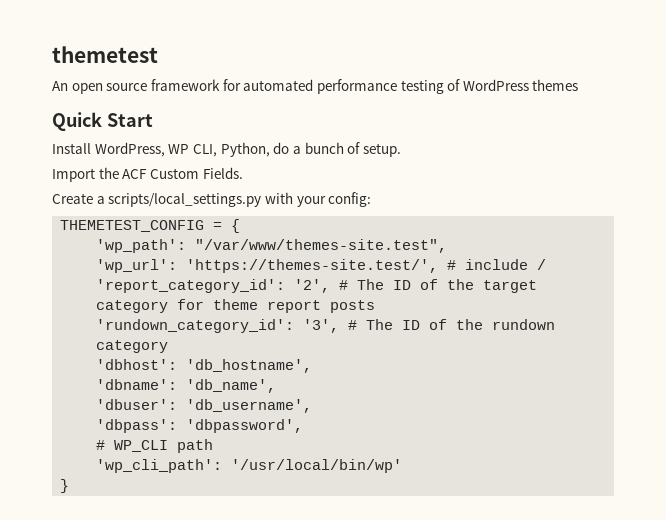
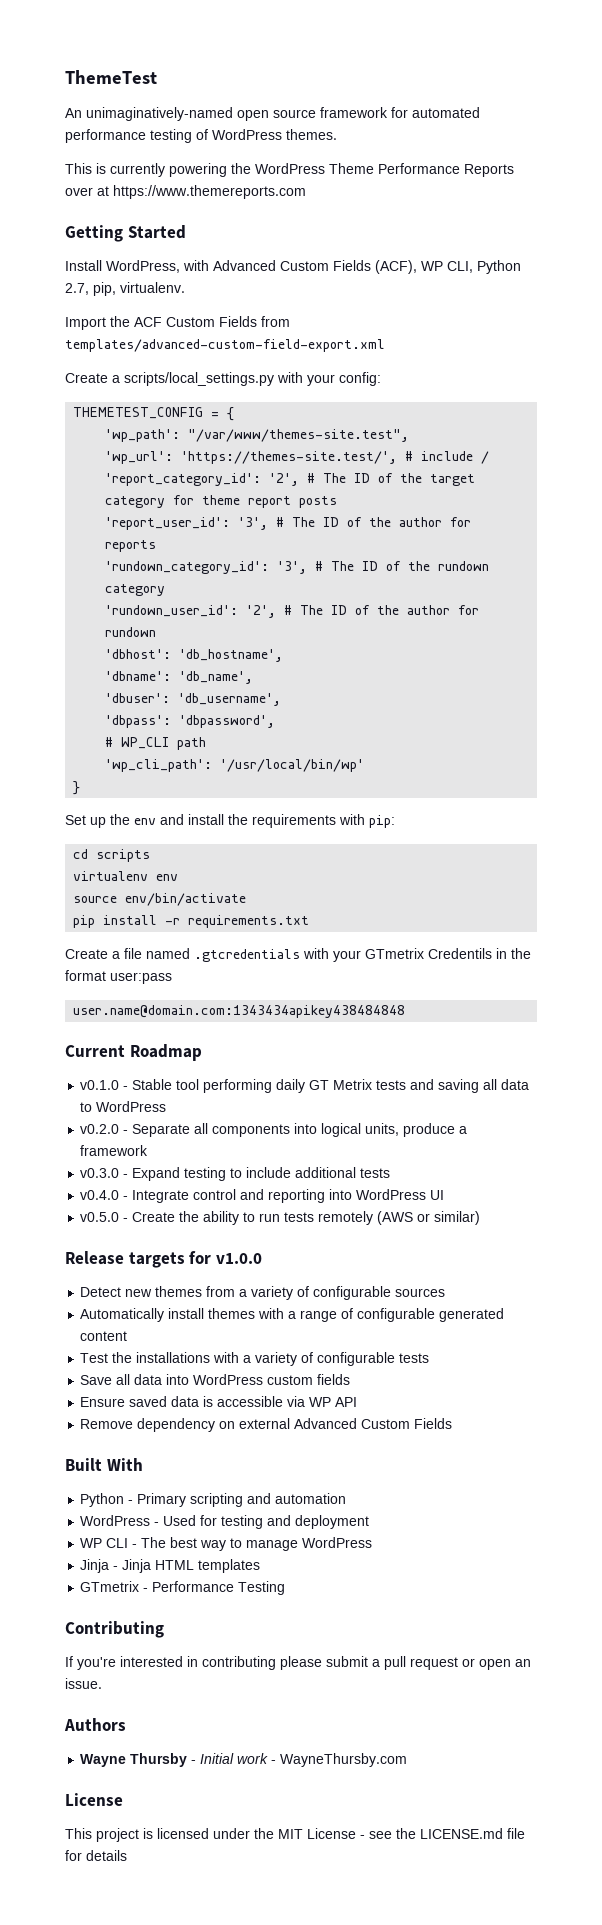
- themetest
+ ThemeTest
- An open source framework for automated performance testing of WordPress themes
- Quick Start
- Install WordPress, WP CLI, Python, do a bunch of setup.
+ An unimaginatively-named open source framework for automated performance testing of WordPress themes.
+ This is currently powering the WordPress Theme Performance Reports over at https://www.themereports.com
+ Getting Started
+ Install WordPress, with Advanced Custom Fields (ACF), WP CLI, Python 2.7, pip, virtualenv.
- Import the ACF Custom Fields.
+ Import the ACF Custom Fields from templates/advanced-custom-field-export.xml
+ 'report_user_id': '3', # The ID of the author for reports
+ 'rundown_user_id': '2', # The ID of the author for rundown
+ Set up the env and install the requirements with pip:
+ cd scripts
+ virtualenv env
+ source env/bin/activate
+ pip install -r requirements.txt
+ Create a file named .gtcredentials with your GTmetrix Credentils in the format user:pass
+ user.name@domain.com:1343434apikey438484848
+ Current Roadmap
+ v0.1.0 - Stable tool performing daily GT Metrix tests and saving all data to WordPress
+ v0.2.0 - Separate all components into logical units, produce a framework
+ v0.3.0 - Expand testing to include additional tests
+ v0.4.0 - Integrate control and reporting into WordPress UI
+ v0.5.0 - Create the ability to run tests remotely (AWS or similar)
+ Release targets for v1.0.0
+ Detect new themes from a variety of configurable sources
+ Automatically install themes with a range of configurable generated content
+ Test the installations with a variety of configurable tests
+ Save all data into WordPress custom fields
+ Ensure saved data is accessible via WP API
+ Remove dependency on external Advanced Custom Fields
+ Built With
+ Python - Primary scripting and automation
+ WordPress - Used for testing and deployment
+ WP CLI - The best way to manage WordPress
+ Jinja - Jinja HTML templates
+ GTmetrix - Performance Testing
+ Contributing
+ If you're interested in contributing please submit a pull request or open an issue.
+ Authors
+ Wayne Thursby - Initial work - WayneThursby.com
+ License
+ This project is licensed under the MIT License - see the LICENSE.md file for details

